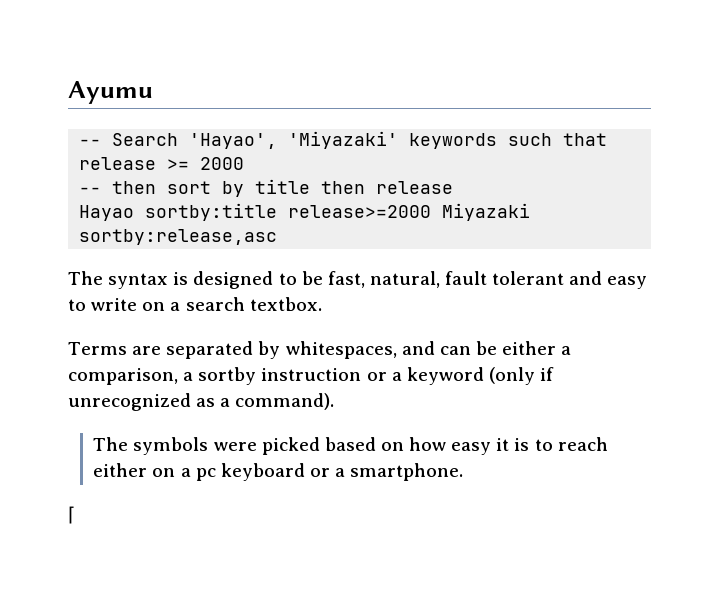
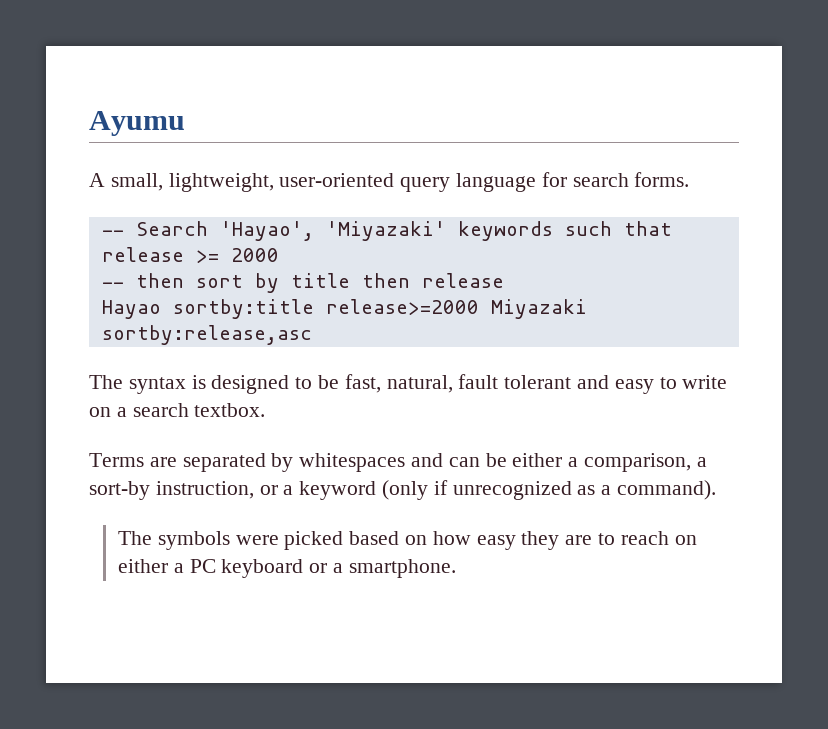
+ A small, lightweight, user-oriented query language for search forms.
- Terms are separated by whitespaces, and can be either a comparison, a sortby instruction or a keyword (only if unrecognized as a command).
+ Terms are separated by whitespaces and can be either a comparison, a sort-by instruction, or a keyword (only if unrecognized as a command).
- The symbols were picked based on how easy it is to reach either on a pc keyboard or a smartphone.
+ The symbols were picked based on how easy they are to reach on either a PC keyboard or a smartphone.
- ⌈

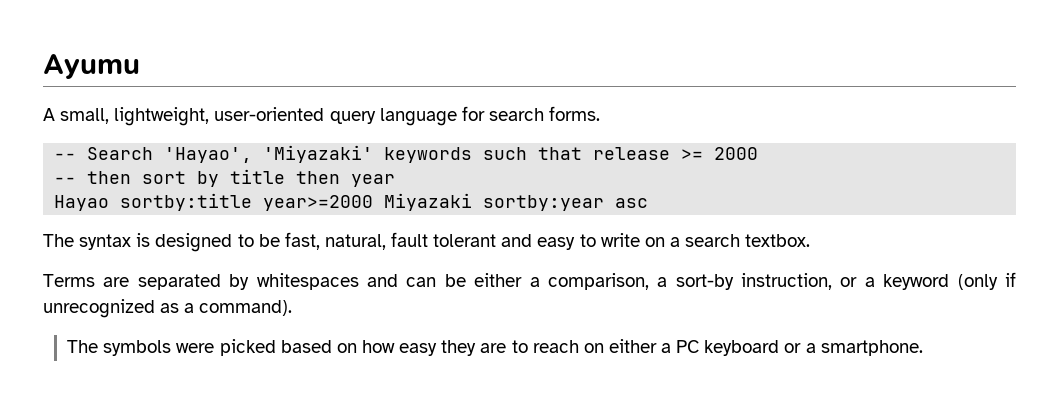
- -- then sort by title then release
+ -- then sort by title then year
- Hayao sortby:title release>=2000 Miyazaki sortby:release,asc
+ Hayao sortby:title year>=2000 Miyazaki sortby:year asc

